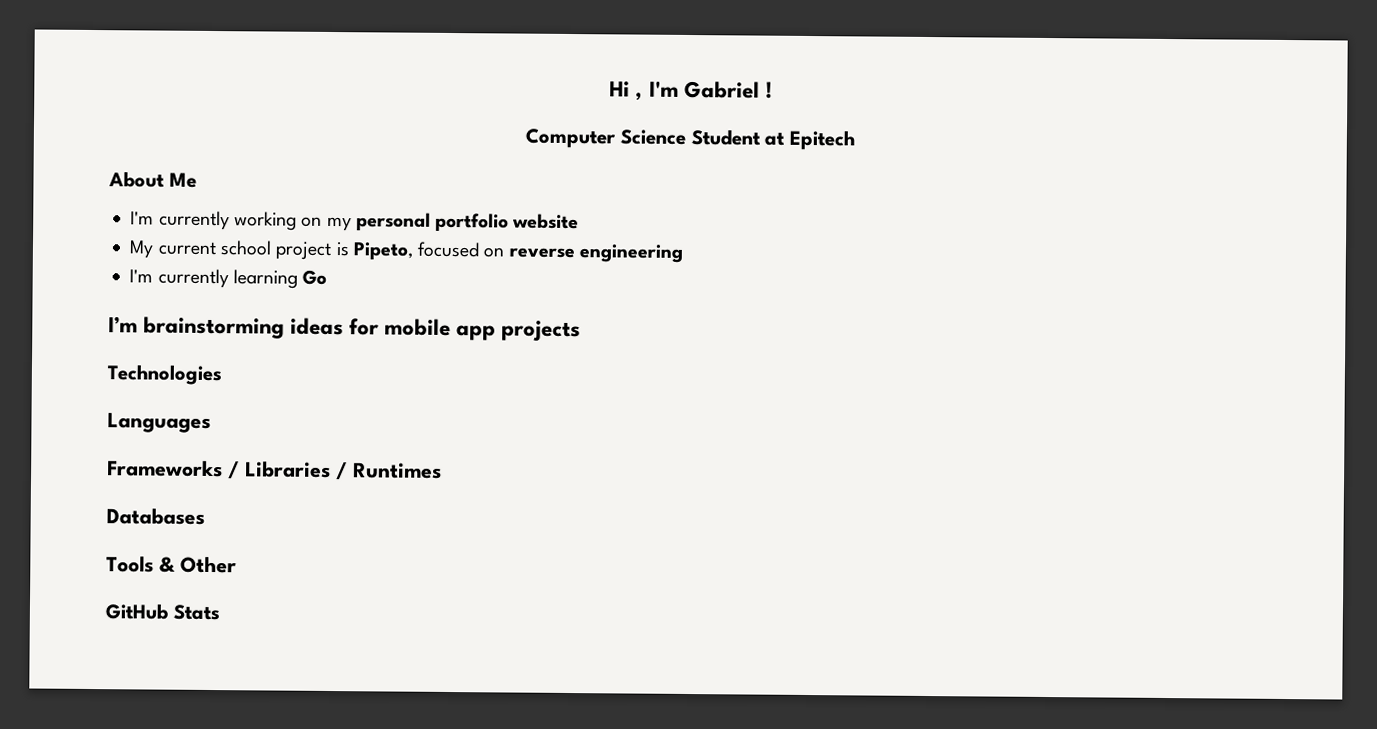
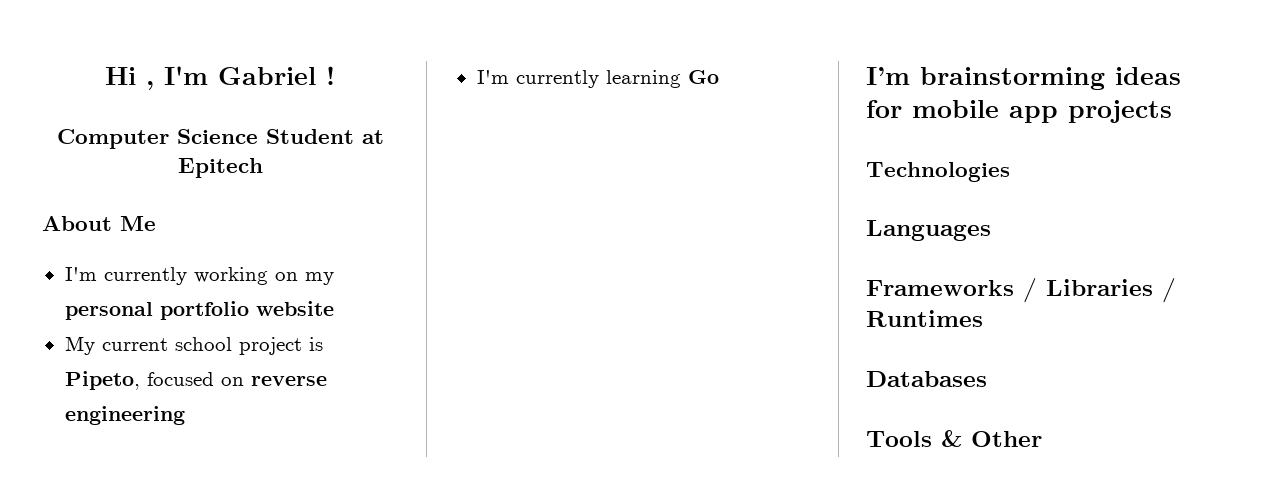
- GitHub Stats

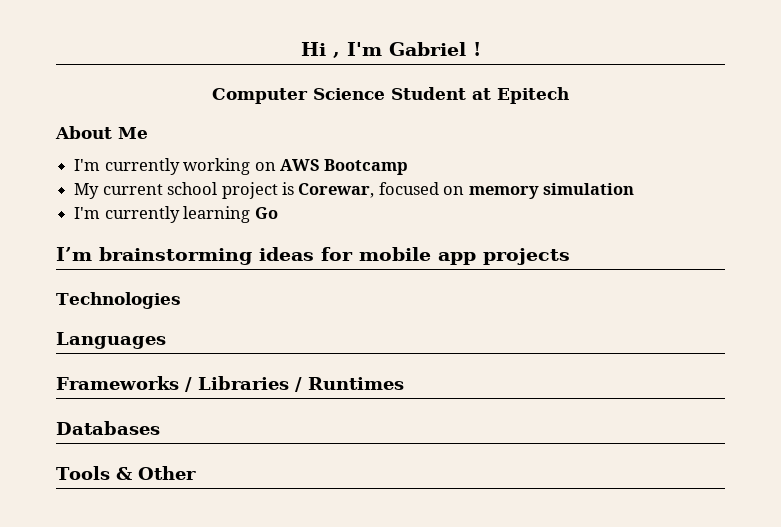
- I'm currently working on my personal portfolio website
+ I'm currently working on AWS Bootcamp
- My current school project is Pipeto, focused on reverse engineering
+ My current school project is Corewar, focused on memory simulation

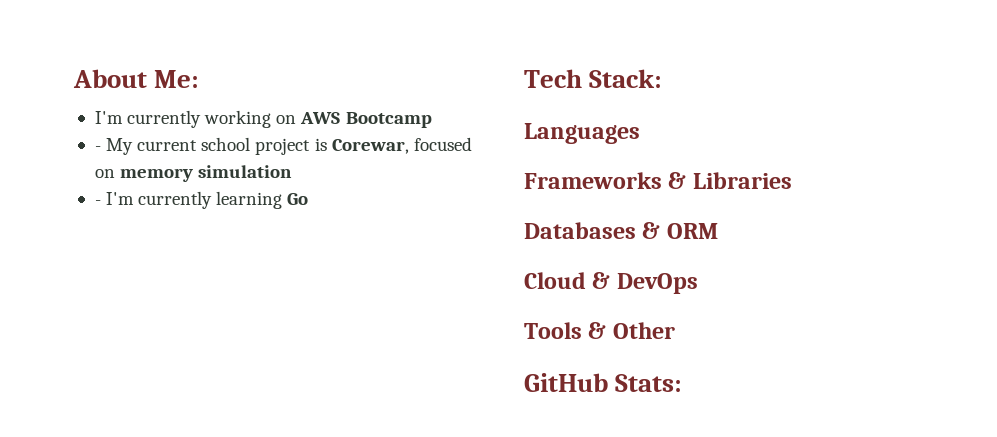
- Hi , I'm Gabriel !
- Computer Science Student at Epitech
- About Me
+ About Me:
- My current school project is Corewar, focused on memory simulation
+ - My current school project is Corewar, focused on memory simulation
- I'm currently learning Go
+ - I'm currently learning Go
- I’m brainstorming ideas for mobile app projects
- Technologies
+ Tech Stack:
- Frameworks / Libraries / Runtimes
+ Frameworks & Libraries
- Databases
+ Databases & ORM
+ Cloud & DevOps
+ GitHub Stats:

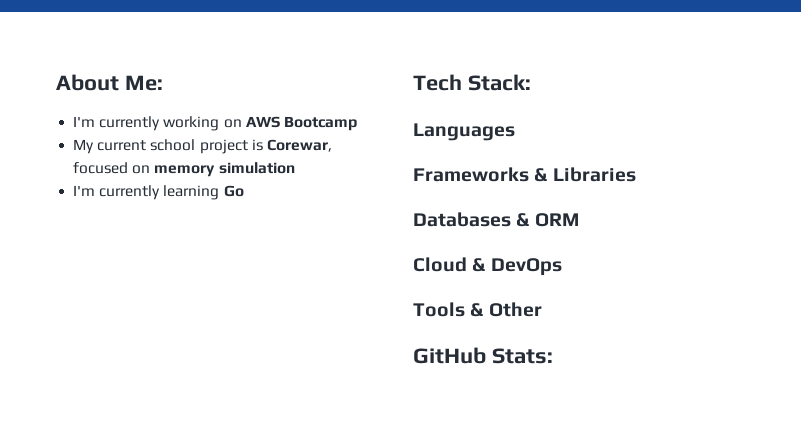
- - My current school project is Corewar, focused on memory simulation
+ My current school project is Corewar, focused on memory simulation
- - I'm currently learning Go
+ I'm currently learning Go

